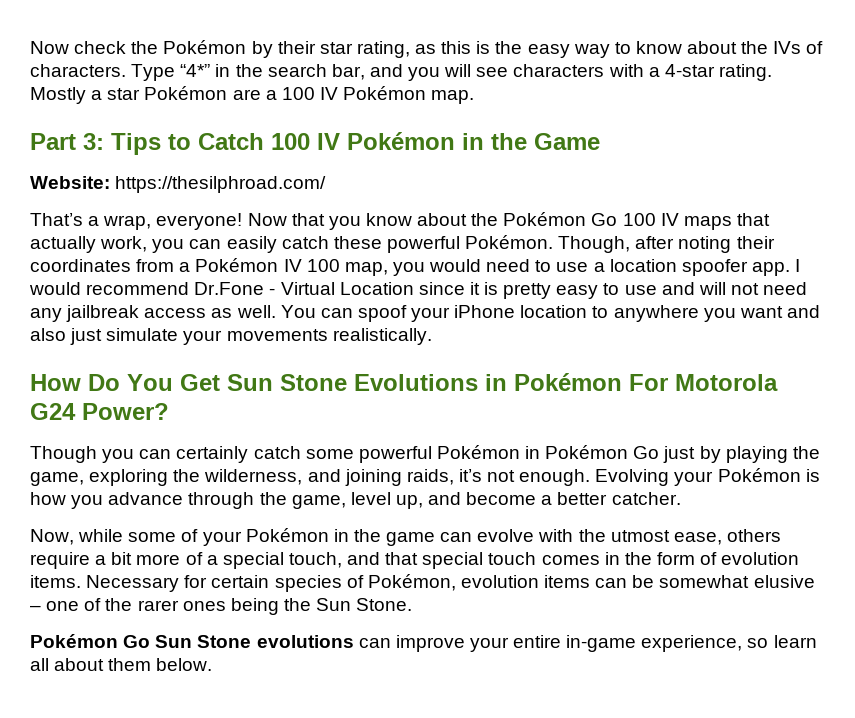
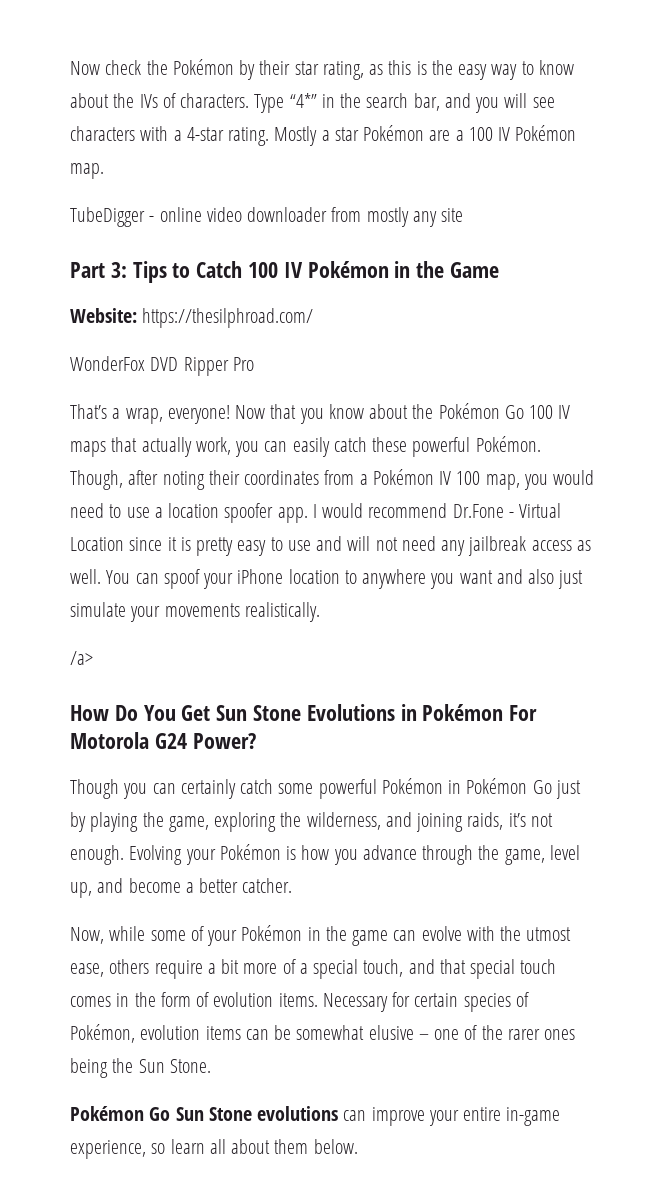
+ TubeDigger - online video downloader from mostly any site
+ WonderFox DVD Ripper Pro
+ /a>

